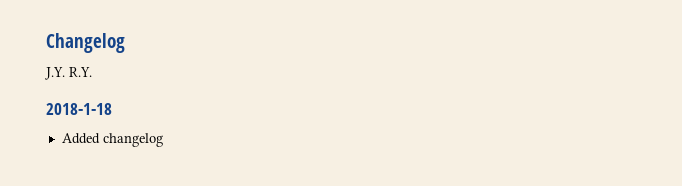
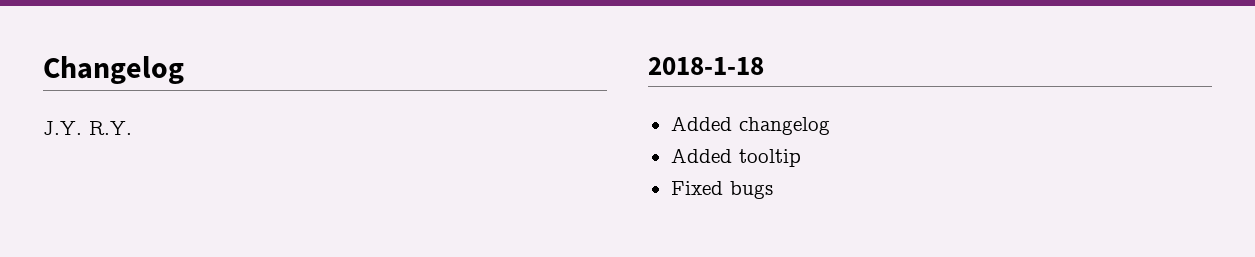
+ Added tooltip
+ Fixed bugs

